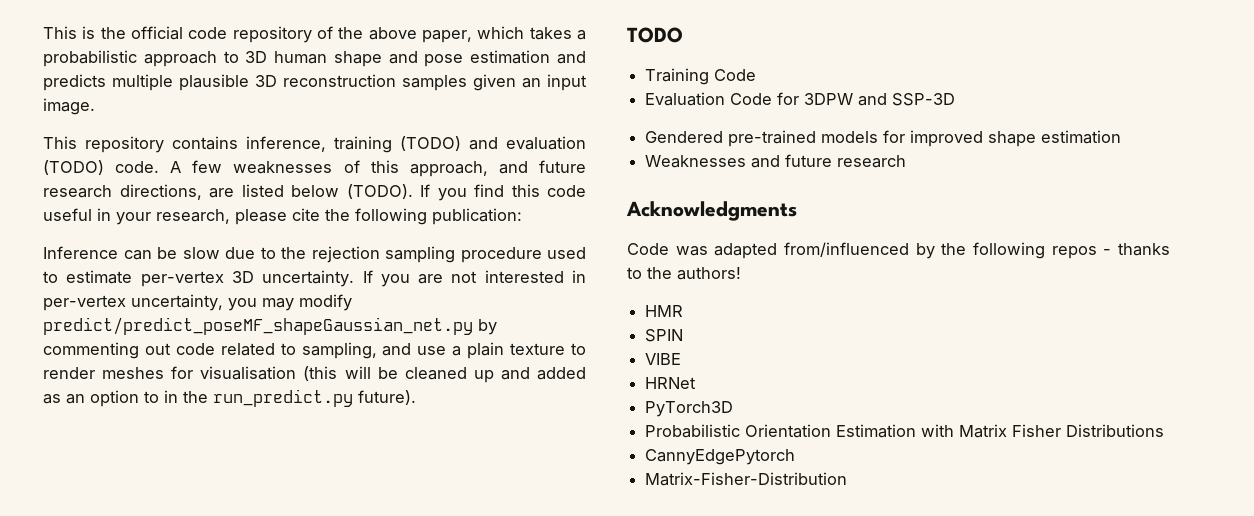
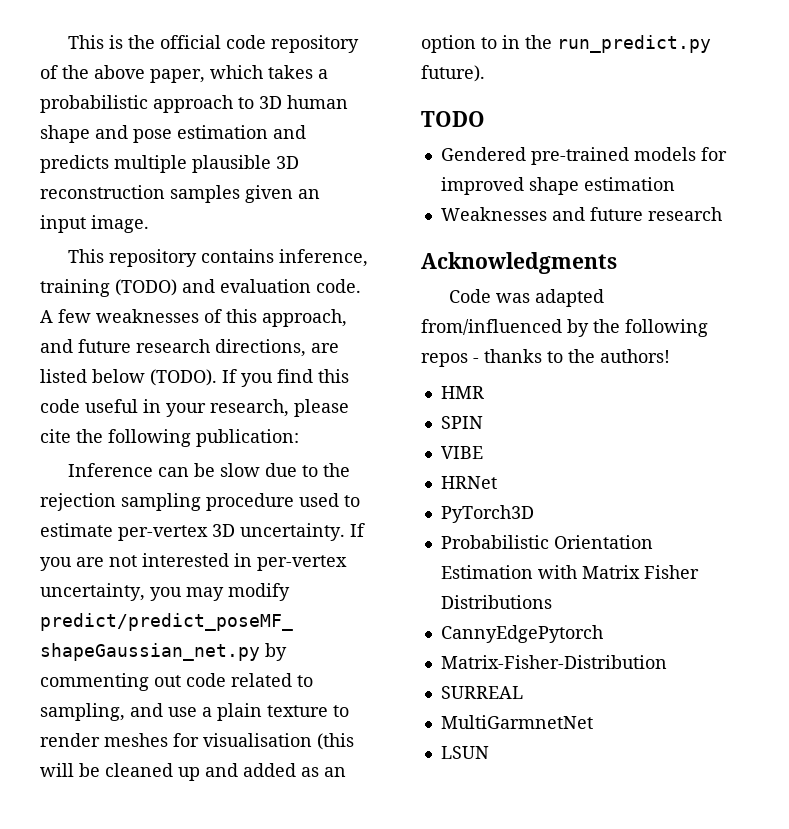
- This repository contains inference, training (TODO) and evaluation (TODO) code.
+ This repository contains inference, training (TODO) and evaluation code.
- Training Code
- Evaluation Code for 3DPW and SSP-3D
+ SURREAL
+ MultiGarmnetNet
+ LSUN

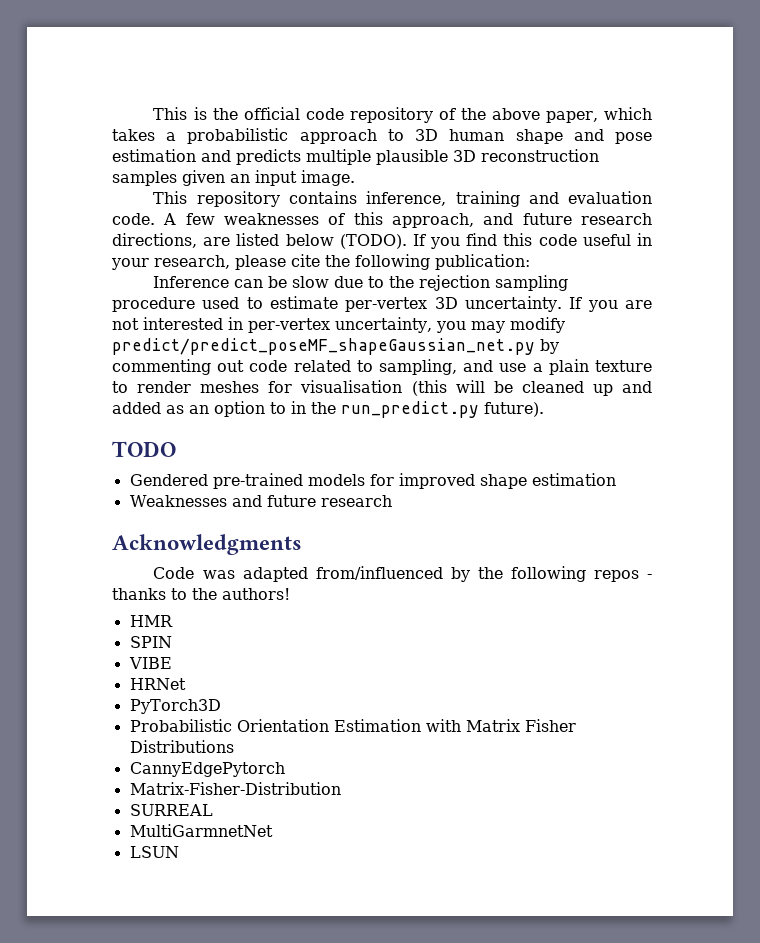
- This repository contains inference, training (TODO) and evaluation code.
+ This repository contains inference, training and evaluation code.

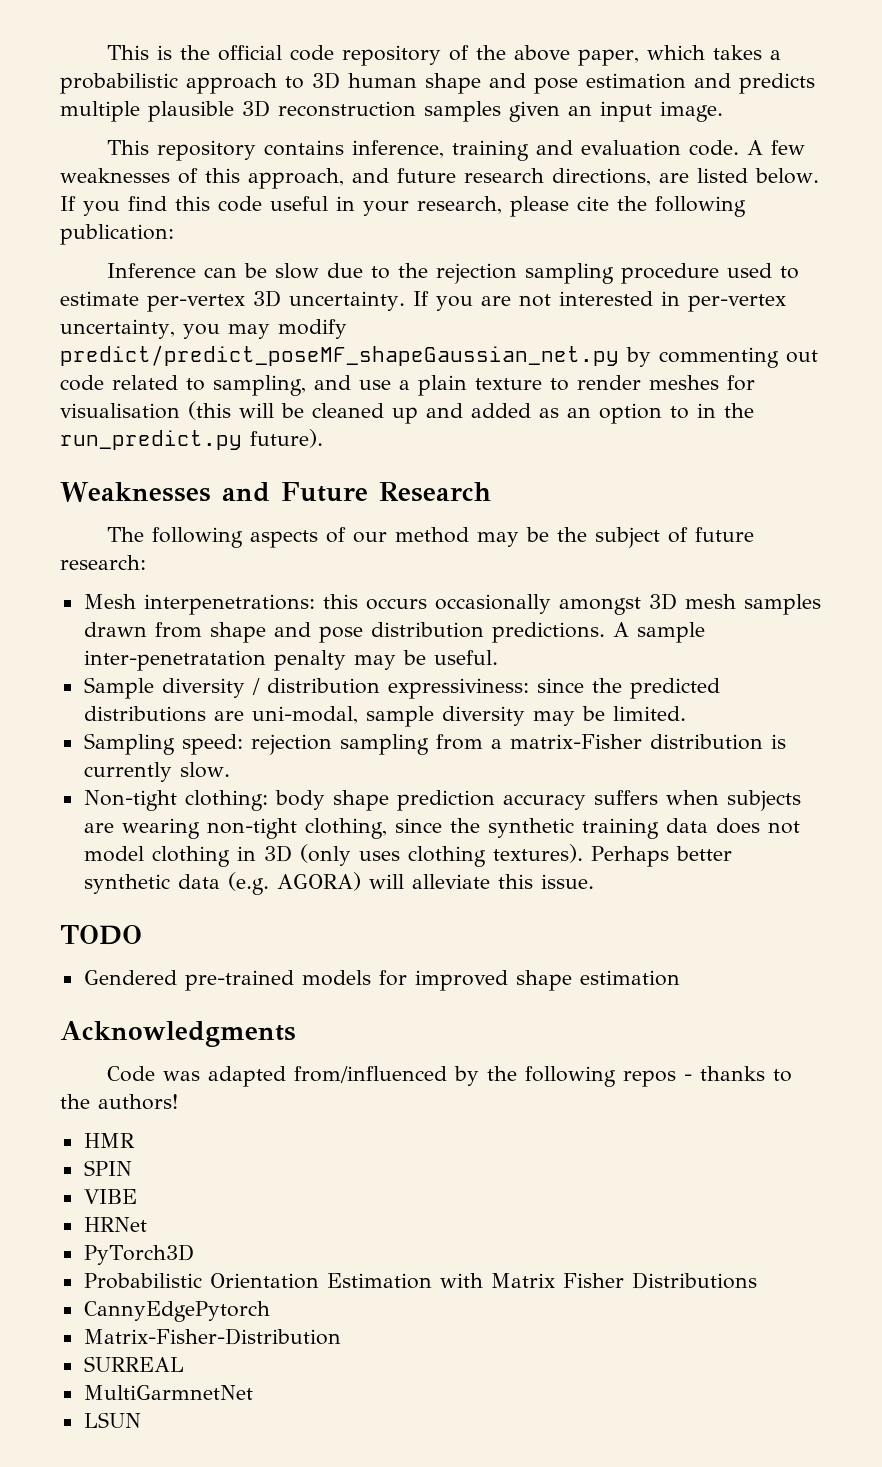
- A few weaknesses of this approach, and future research directions, are listed below (TODO).
+ A few weaknesses of this approach, and future research directions, are listed below.
+ Weaknesses and Future Research
+ The following aspects of our method may be the subject of future research:
+ Mesh interpenetrations: this occurs occasionally amongst 3D mesh samples drawn from shape and pose distribution predictions. A sample inter-penetratation penalty may be useful.
+ Sample diversity / distribution expressiviness: since the predicted distributions are uni-modal, sample diversity may be limited.
+ Sampling speed: rejection sampling from a matrix-Fisher distribution is currently slow.
+ Non-tight clothing: body shape prediction accuracy suffers when subjects are wearing non-tight clothing, since the synthetic training data does not model clothing in 3D (only uses clothing textures). Perhaps better synthetic data (e.g. AGORA) will alleviate this issue.
- Weaknesses and future research

